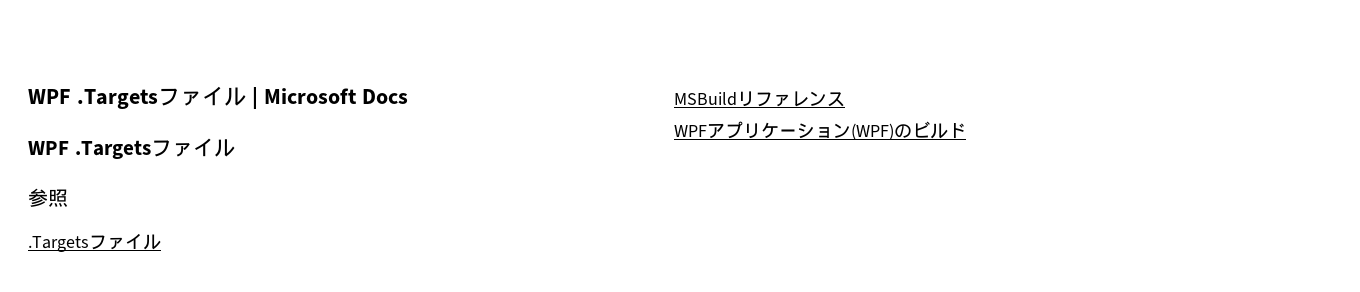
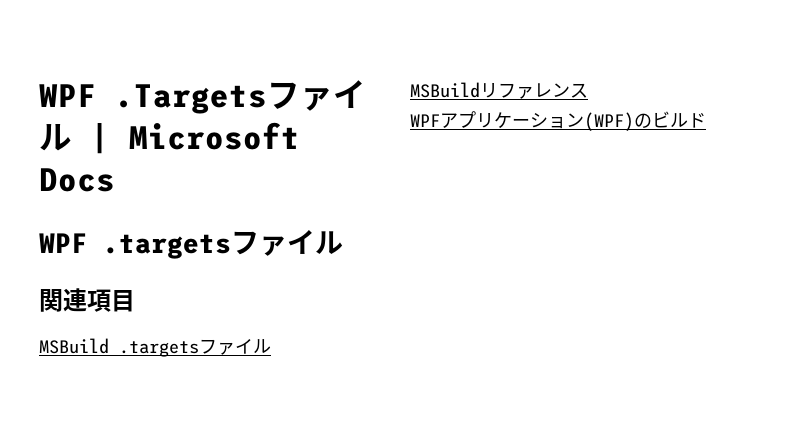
  WPF .Targetsファイル | Microsoft Docs
- WPF .Targetsファイル
- 参照
- .Targetsファイル
+ WPF .targetsファイル
+ 関連項目
+ MSBuild .targetsファイル

